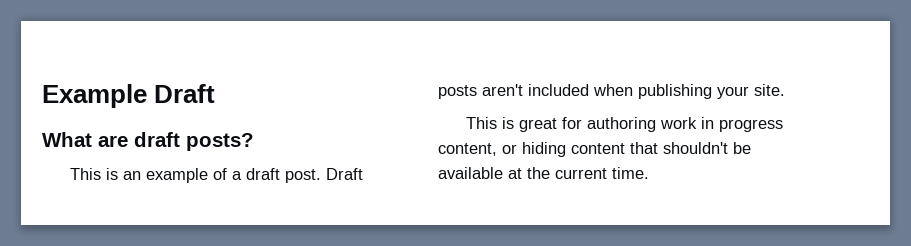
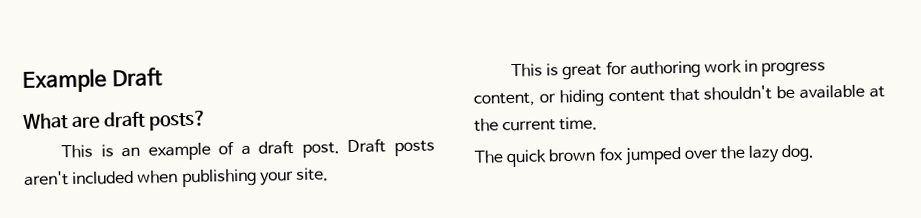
+ The quick brown fox jumped over the lazy dog.

